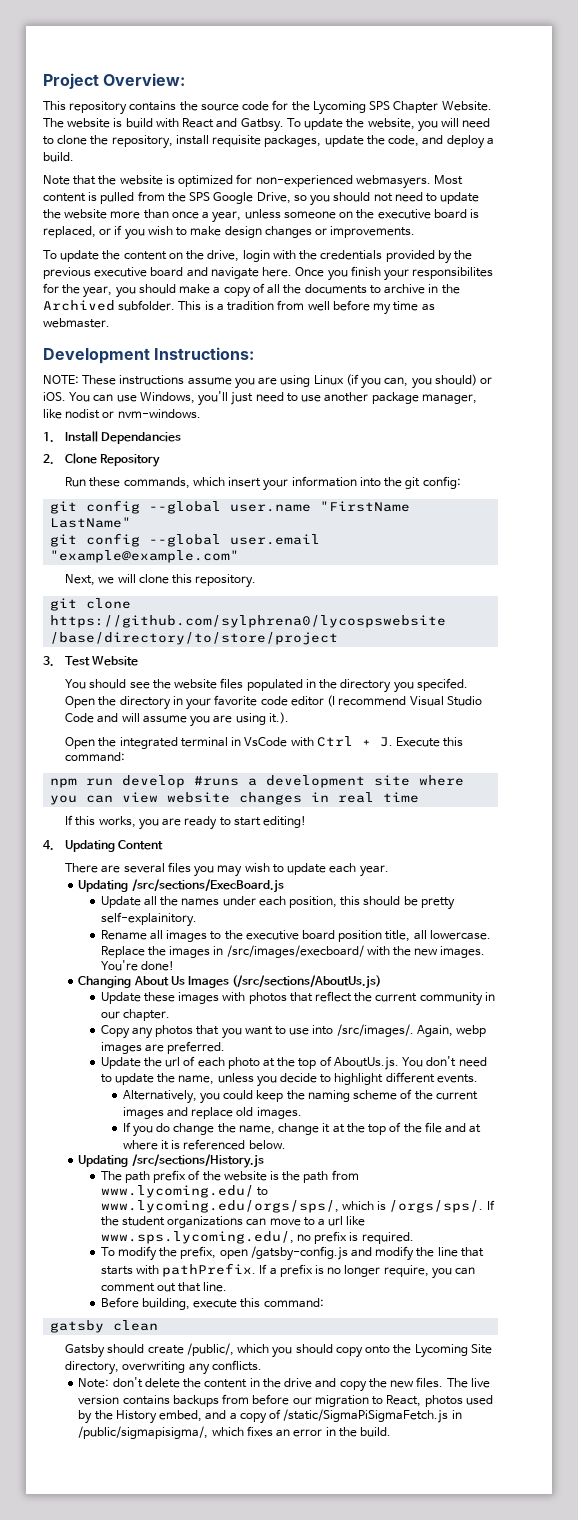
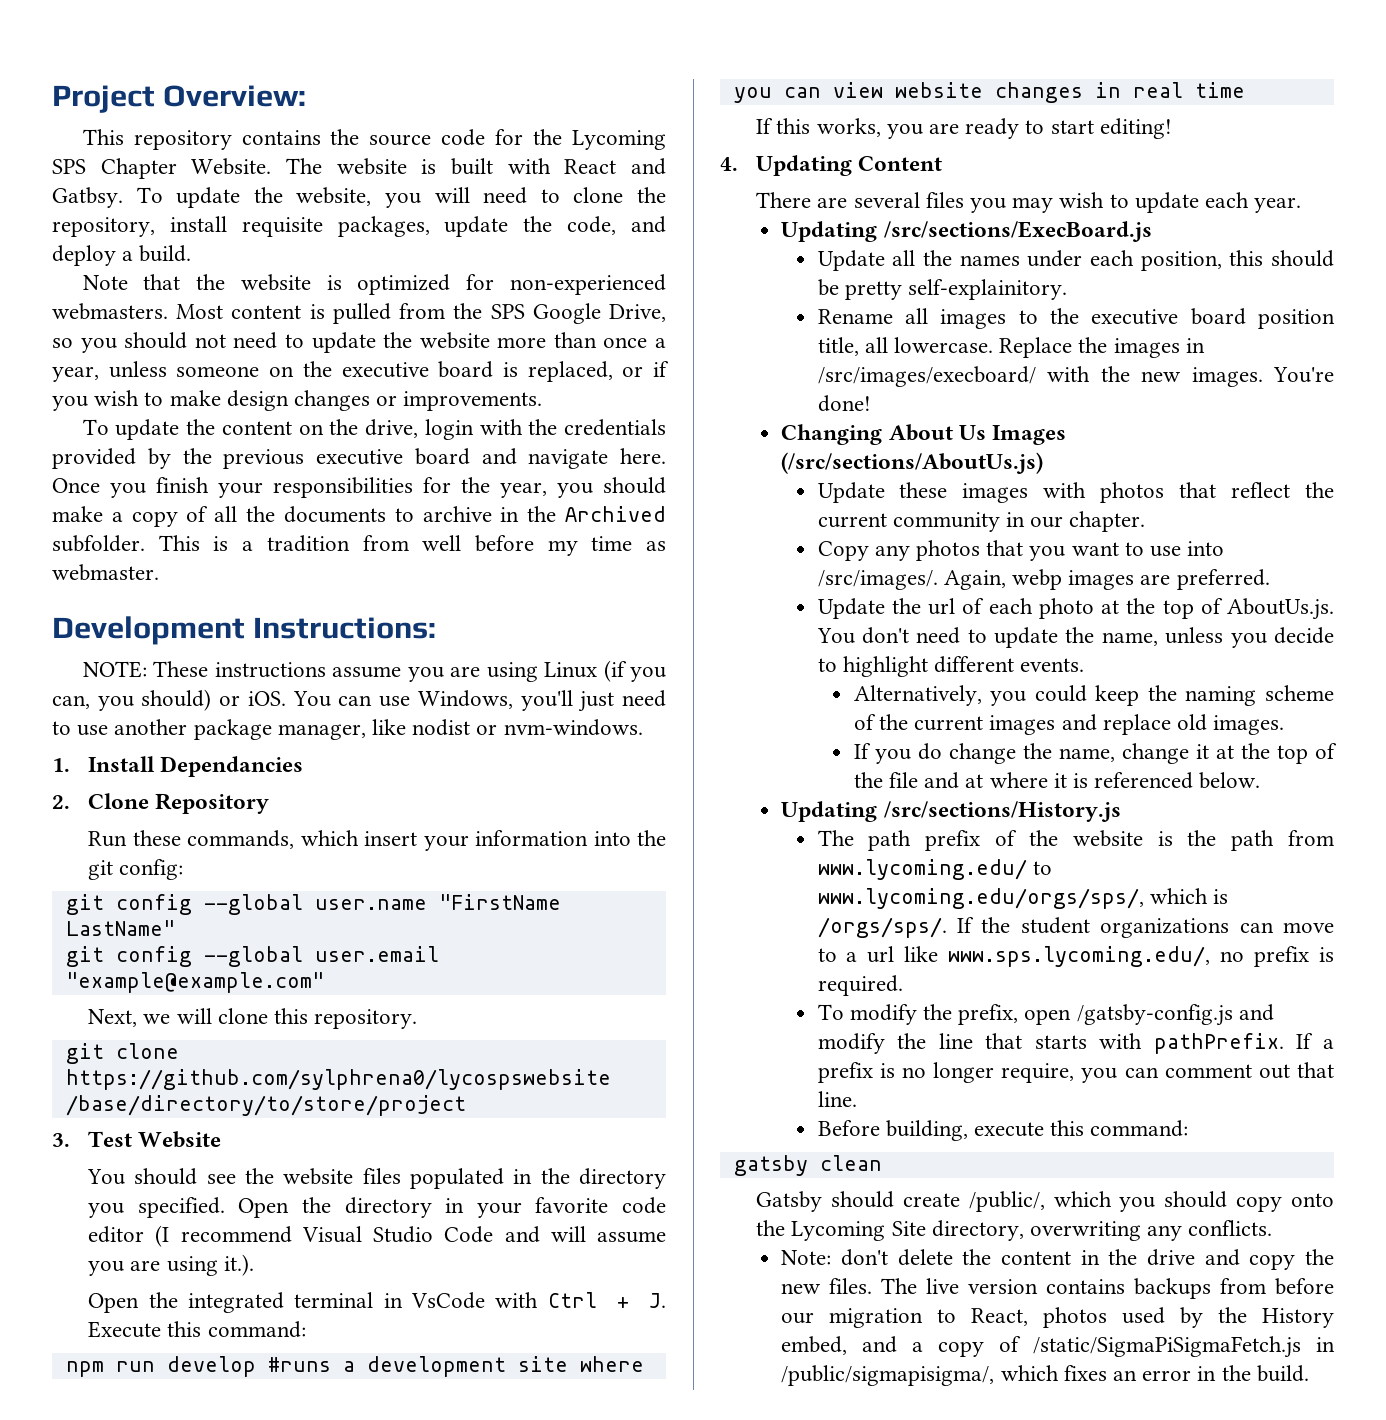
- The website is build with React and Gatbsy.
+ The website is built with React and Gatbsy.
- Note that the website is optimized for non-experienced webmasyers.
+ Note that the website is optimized for non-experienced webmasters.
- Once you finish your responsibilites for the year, you should make a copy of all the documents to archive in the Archived subfolder.
+ Once you finish your responsibilities for the year, you should make a copy of all the documents to archive in the Archived subfolder.
- You should see the website files populated in the directory you specifed.
+ You should see the website files populated in the directory you specified.

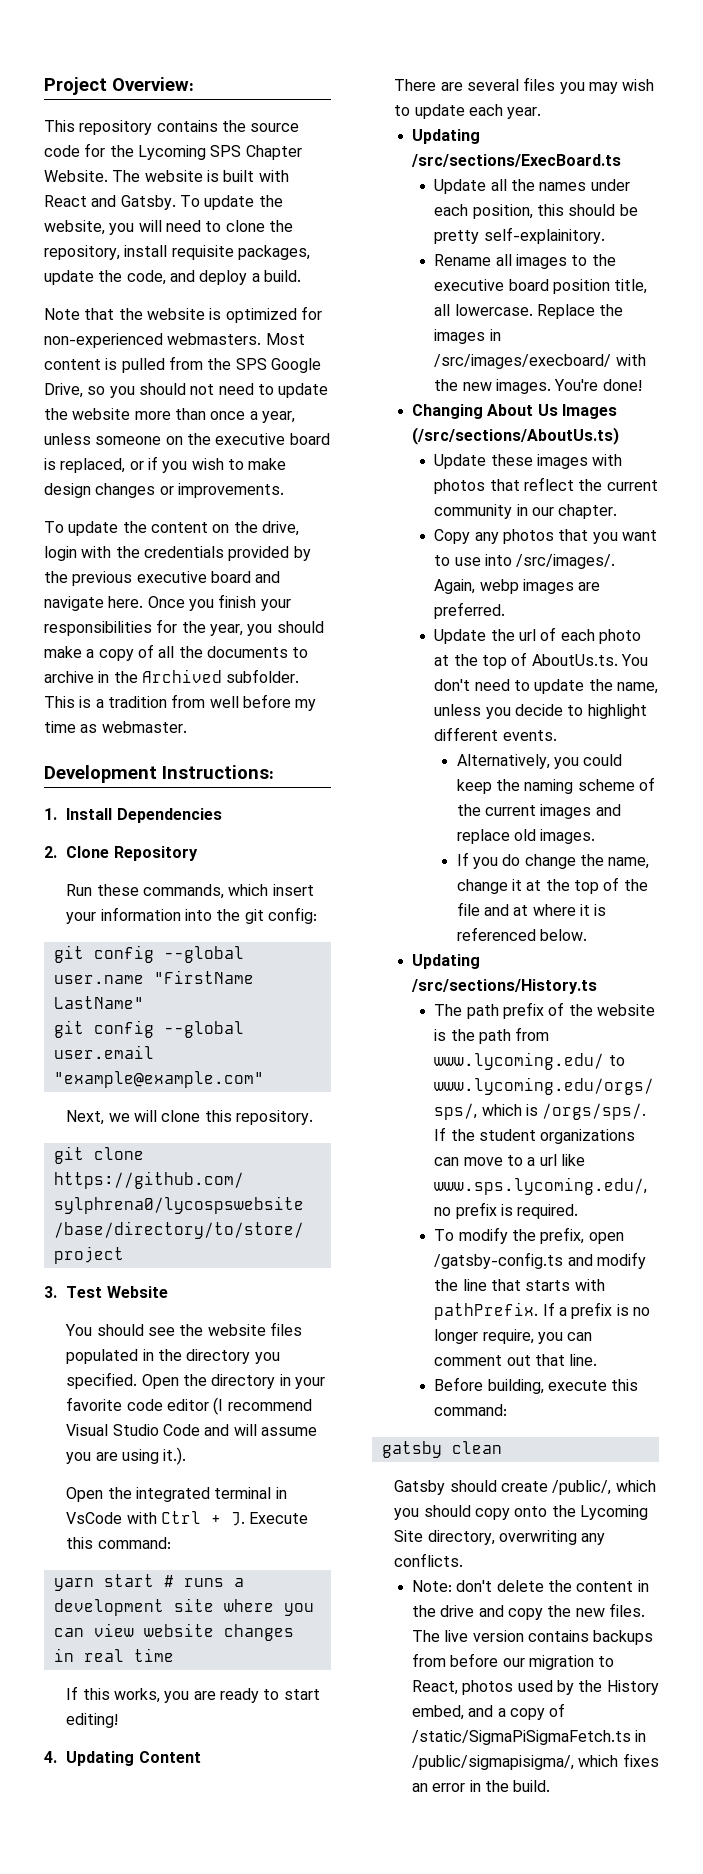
- The website is built with React and Gatbsy.
+ The website is built with React and Gatsby.
- NOTE: These instructions assume you are using Linux (if you can, you should) or iOS. You can use Windows, you'll just need to use another package manager, like nodist or nvm-windows.
- 1. Install Dependancies
+ 1. Install Dependencies
- npm run develop #runs a development site where you can view website changes in real time
+ yarn start # runs a development site where you can view website changes in real time
- Updating /src/sections/ExecBoard.js
+ Updating /src/sections/ExecBoard.ts
- Changing About Us Images (/src/sections/AboutUs.js)
+ Changing About Us Images (/src/sections/AboutUs.ts)
- Update the url of each photo at the top of AboutUs.js. You don't need to update the name, unless you decide to highlight different events.
+ Update the url of each photo at the top of AboutUs.ts. You don't need to update the name, unless you decide to highlight different events.
- Updating /src/sections/History.js
+ Updating /src/sections/History.ts
- To modify the prefix, open /gatsby-config.js and modify the line that starts with pathPrefix.
+ To modify the prefix, open /gatsby-config.ts and modify the line that starts with pathPrefix.
- The live version contains backups from before our migration to React, photos used by the History embed, and a copy of /static/SigmaPiSigmaFetch.js in /public/sigmapisigma/, which fixes an error in the build.
+ The live version contains backups from before our migration to React, photos used by the History embed, and a copy of /static/SigmaPiSigmaFetch.ts in /public/sigmapisigma/, which fixes an error in the build.

